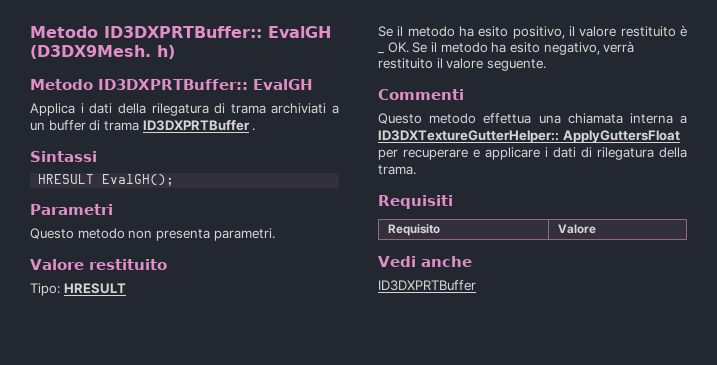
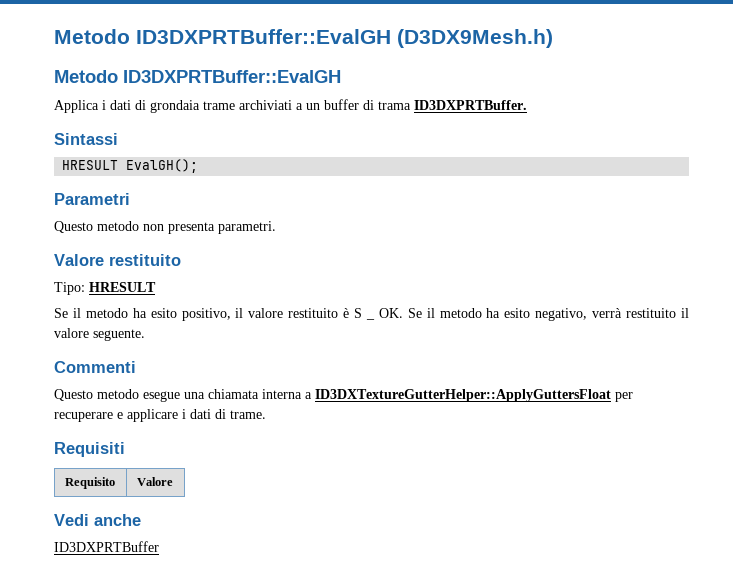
- Metodo ID3DXPRTBuffer:: EvalGH (D3DX9Mesh. h)
- Metodo ID3DXPRTBuffer:: EvalGH
+ Metodo ID3DXPRTBuffer::EvalGH (D3DX9Mesh.h)
+ Metodo ID3DXPRTBuffer::EvalGH
- Applica i dati della rilegatura di trama archiviati a un buffer di trama ID3DXPRTBuffer .
+ Applica i dati di grondaia trame archiviati a un buffer di trama ID3DXPRTBuffer.
- Se il metodo ha esito positivo, il valore restituito è _ OK. Se il metodo ha esito negativo, verrà restituito il valore seguente.
+ Se il metodo ha esito positivo, il valore restituito è S _ OK. Se il metodo ha esito negativo, verrà restituito il valore seguente.
- Questo metodo effettua una chiamata interna a ID3DXTextureGutterHelper:: ApplyGuttersFloat per recuperare e applicare i dati di rilegatura della trama.
+ Questo metodo esegue una chiamata interna a ID3DXTextureGutterHelper::ApplyGuttersFloat per recuperare e applicare i dati di trame.

